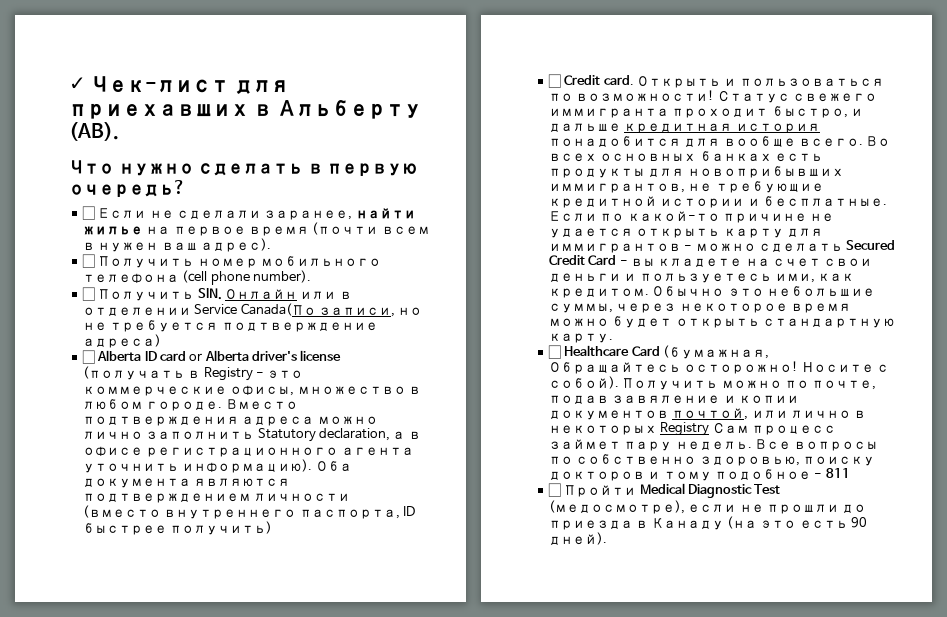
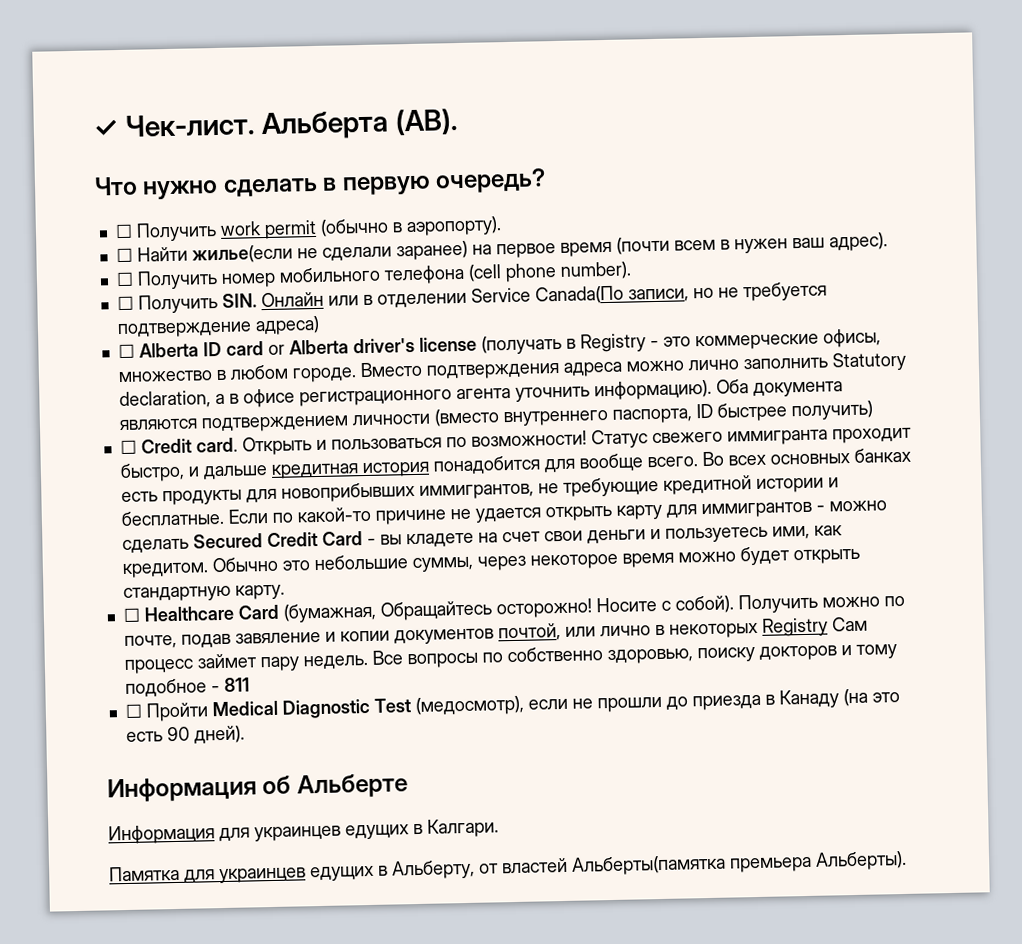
- ✓ Чек-лист для приехавших в Альберту (AB).
+ ✓ Чек-лист. Альберта (AB).
- ☐ Если не сделали заранее, найти жилье на первое время (почти всем в нужен ваш адрес).
+ ☐ Получить work permit (обычно в аэропорту).
+ ☐ Найти жилье(если не сделали заранее) на первое время (почти всем в нужен ваш адрес).
- ☐ Пройти Medical Diagnostic Test (медосмотре), если не прошли до приезда в Канаду (на это есть 90 дней).
+ ☐ Пройти Medical Diagnostic Test (медосмотр), если не прошли до приезда в Канаду (на это есть 90 дней).
+ Информация об Альберте
+ Информация для украинцев едущих в Калгари.
+ Памятка для украинцев едущих в Альберту, от властей Альберты(памятка премьера Альберты).

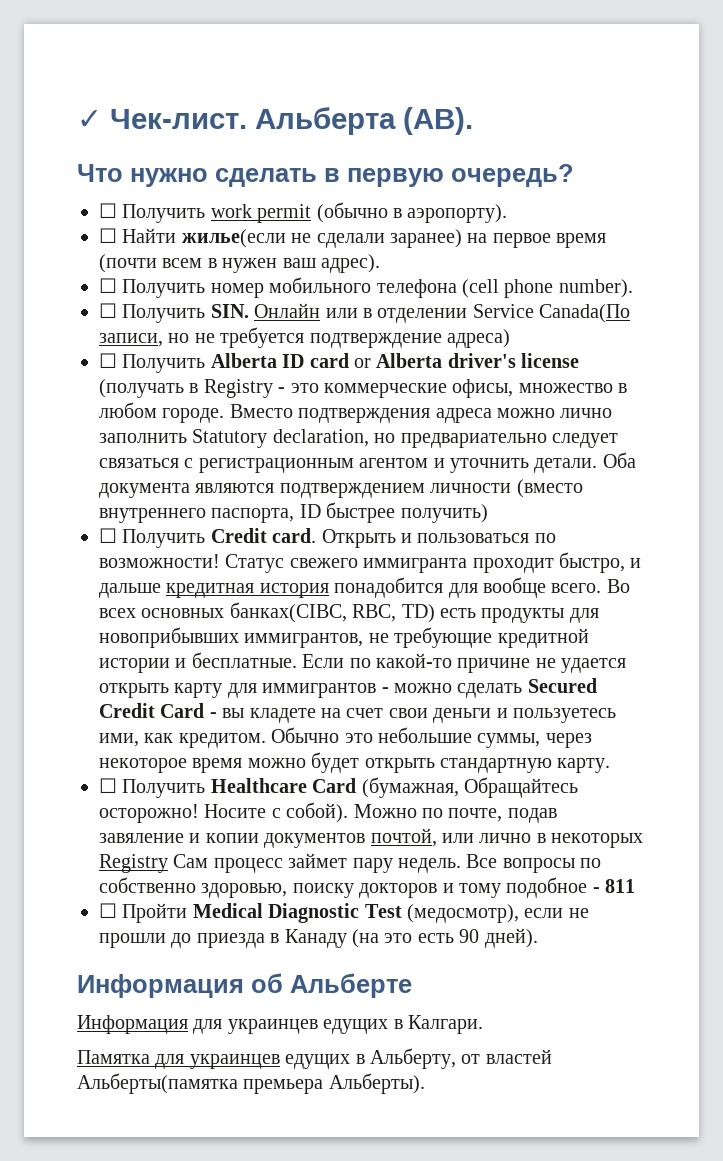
- ☐ Alberta ID card or Alberta driver's license (получать в Registry - это коммерческие офисы, множество в любом городе.
+ ☐ Получить Alberta ID card or Alberta driver's license (получать в Registry - это коммерческие офисы, множество в любом городе.
- Вместо подтверждения адреса можно лично заполнить Statutory declaration, а в офисе регистрационного агента уточнить информацию).
+ Вместо подтверждения адреса можно лично заполнить Statutory declaration, но предвариательно следует связаться с регистрационным агентом и уточнить детали.
- ☐ Credit card.
+ ☐ Получить Credit card.
- Во всех основных банках есть продукты для новоприбывших иммигрантов, не требующие кредитной истории и бесплатные.
+ Во всех основных банках(CIBC, RBC, TD) есть продукты для новоприбывших иммигрантов, не требующие кредитной истории и бесплатные.
- ☐ Healthcare Card (бумажная, Обращайтесь осторожно!
+ ☐ Получить Healthcare Card (бумажная, Обращайтесь осторожно!
- Получить можно по почте, подав завяление и копии документов почтой, или лично в некоторых Registry Сам процесс займет пару недель.
+ Можно по почте, подав завяление и копии документов почтой, или лично в некоторых Registry Сам процесс займет пару недель.

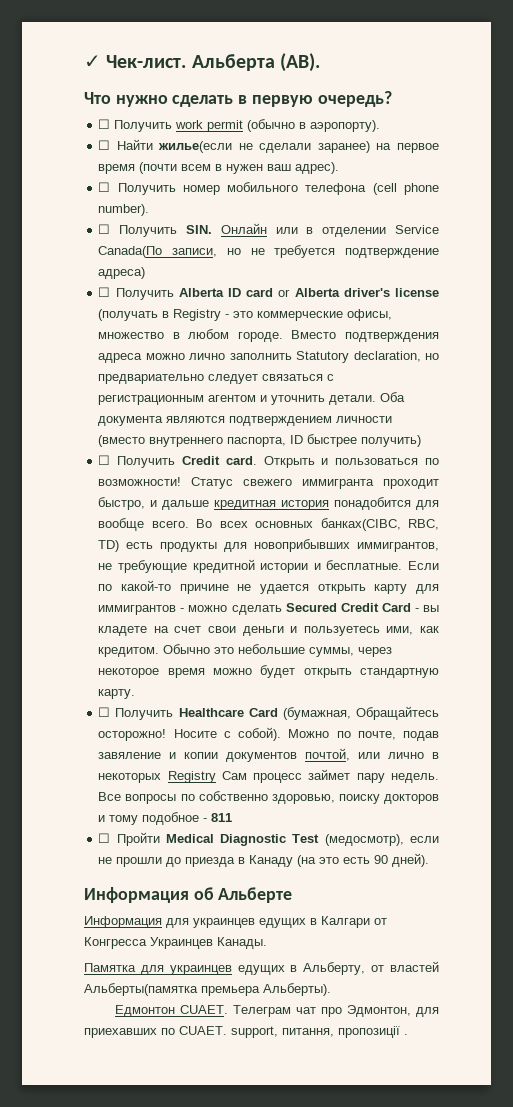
- Информация для украинцев едущих в Калгари.
+ Информация для украинцев едущих в Калгари от Конгресса Украинцев Канады.
+ Едмонтон CUAET. Телеграм чат про Эдмонтон, для приехавших по CUAET. support, питання, пропозиції .

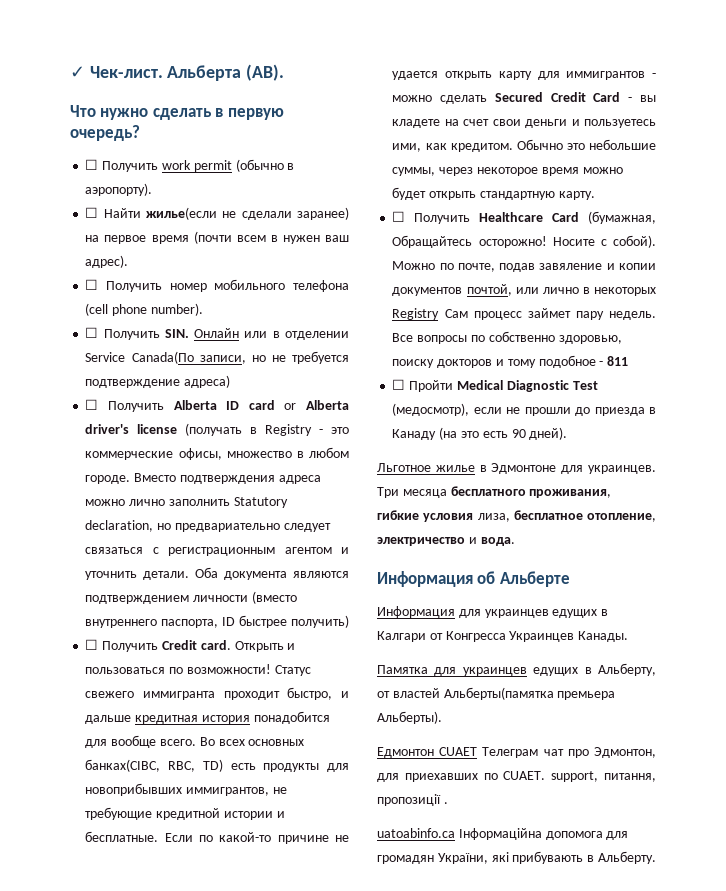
+ Льготное жилье в Эдмонтоне для украинцев. Три месяца бесплатного проживания, гибкие условия лиза, бесплатное отопление, электричество и вода.
- Едмонтон CUAET. Телеграм чат про Эдмонтон, для приехавших по CUAET. support, питання, пропозиції .
+ Едмонтон CUAET Телеграм чат про Эдмонтон, для приехавших по CUAET. support, питання, пропозиції .
+ uatoabinfo.ca Інформаційна допомога для громадян України, які прибувають в Альберту.

